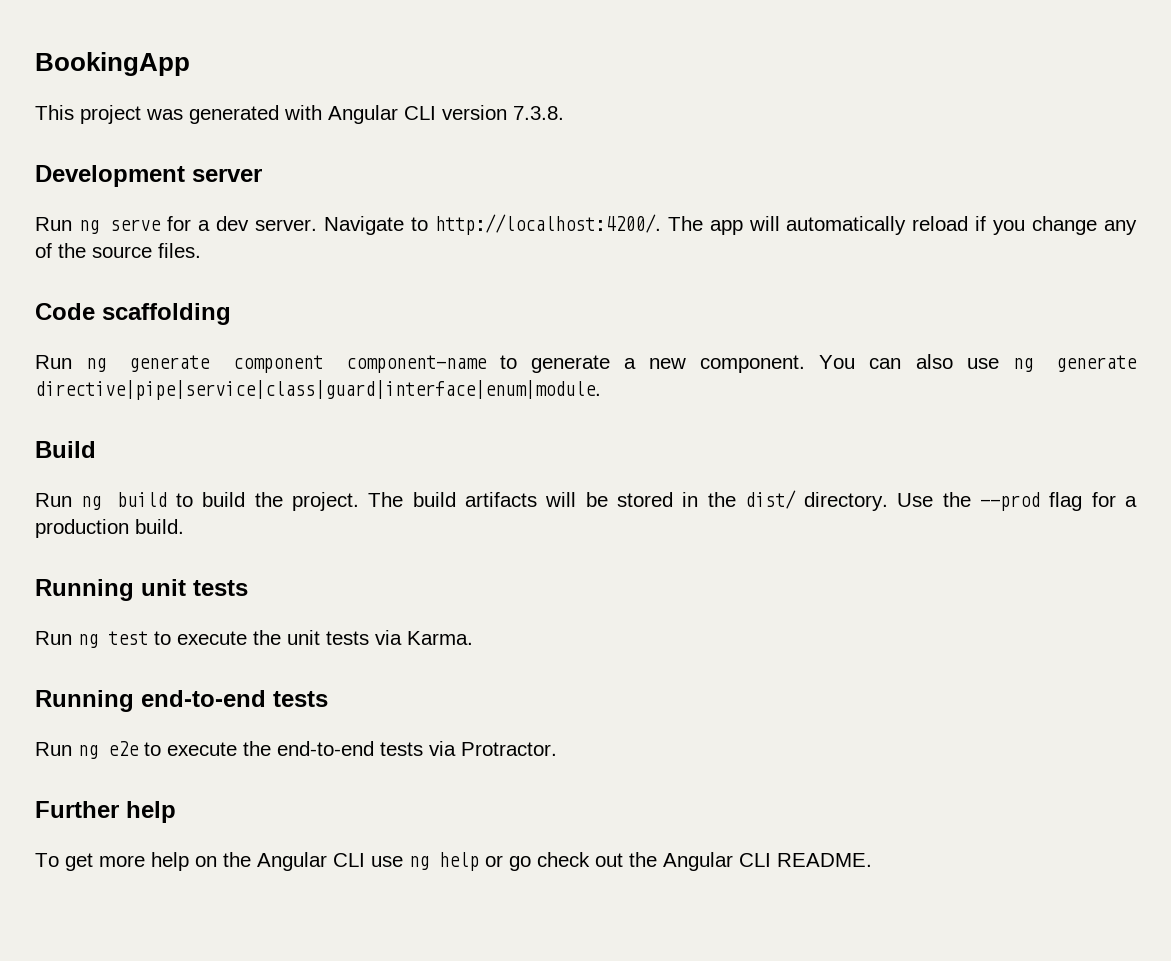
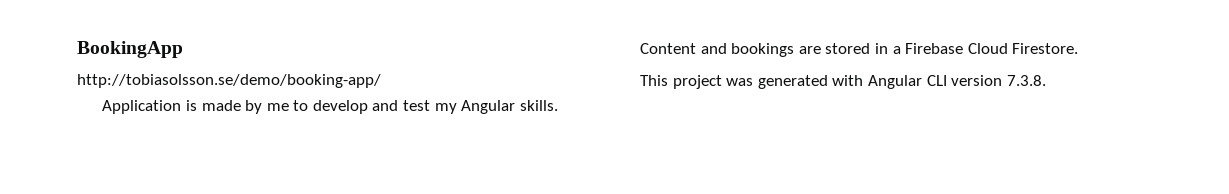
+ http://tobiasolsson.se/demo/booking-app/
+ Application is made by me to develop and test my Angular skills. Content and bookings are stored in a Firebase Cloud Firestore.
- Development server
- Run ng serve for a dev server. Navigate to http://localhost:4200/. The app will automatically reload if you change any of the source files.
- Code scaffolding
- Run ng generate component component-name to generate a new component. You can also use ng generate directive|pipe|service|class|guard|interface|enum|module.
- Build
- Run ng build to build the project. The build artifacts will be stored in the dist/ directory. Use the --prod flag for a production build.
- Running unit tests
- Run ng test to execute the unit tests via Karma.
- Running end-to-end tests
- Run ng e2e to execute the end-to-end tests via Protractor.
- Further help
- To get more help on the Angular CLI use ng help or go check out the Angular CLI README.

